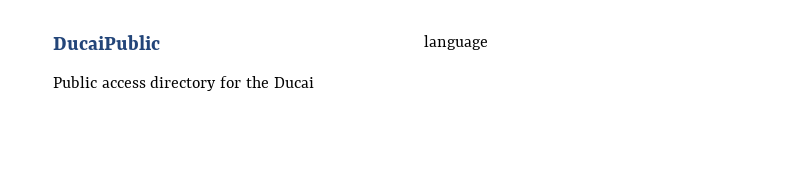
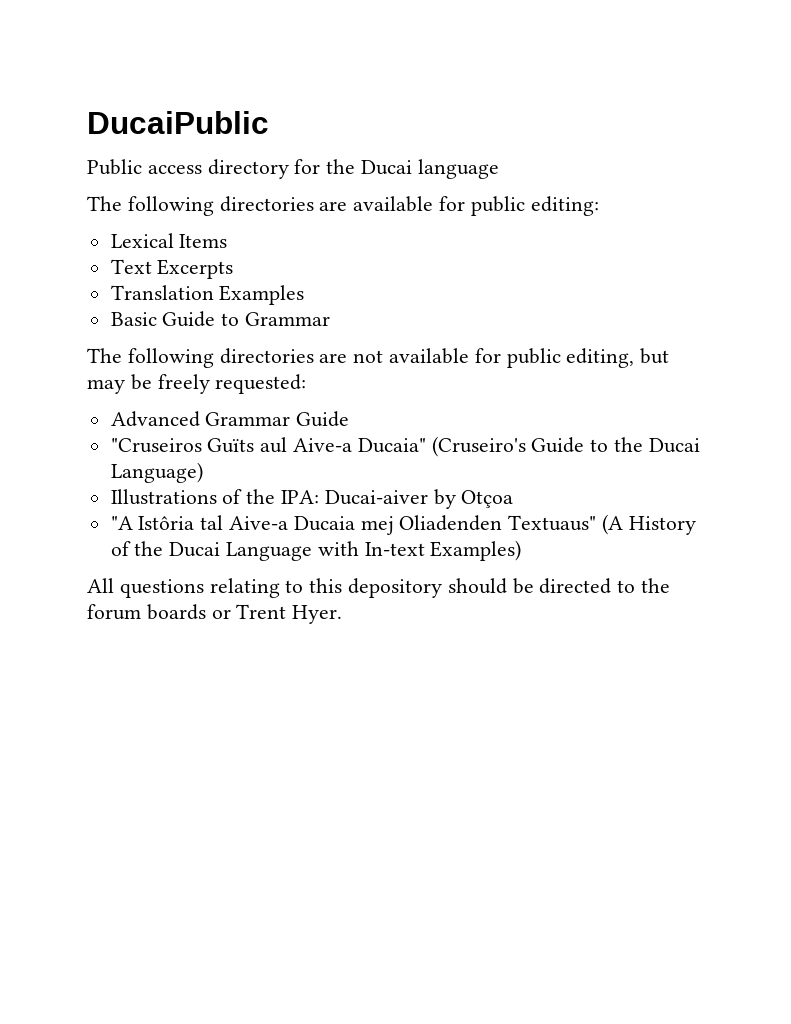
+ The following directories are available for public editing:
+ Lexical Items
+ Text Excerpts
+ Translation Examples
+ Basic Guide to Grammar
+ The following directories are not available for public editing, but may be freely requested:
+ Advanced Grammar Guide
+ "Cruseiros Guïts aul Aive-a Ducaia" (Cruseiro's Guide to the Ducai Language)
+ Illustrations of the IPA: Ducai-aiver by Otçoa
+ "A Istôria tal Aive-a Ducaia mej Oliadenden Textuaus" (A History of the Ducai Language with In-text Examples)
+ All questions relating to this depository should be directed to the forum boards or Trent Hyer.

